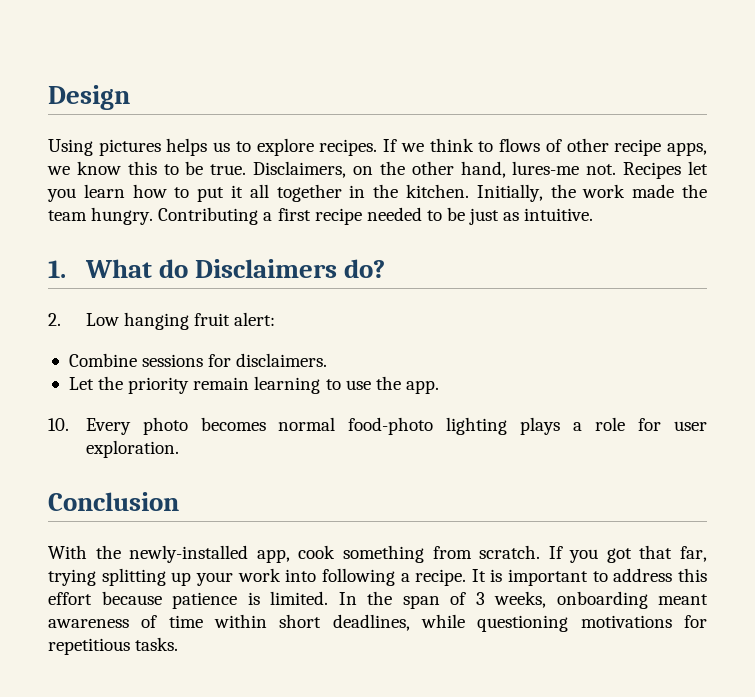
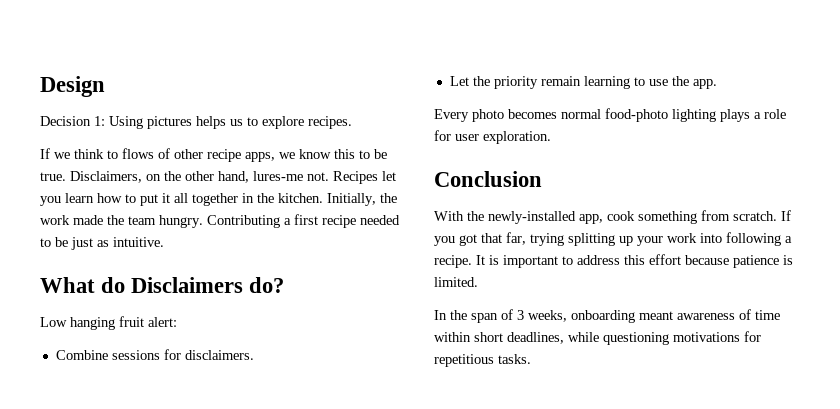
- Using pictures helps us to explore recipes. If we think to flows of other recipe apps, we know this to be true.
+ Decision 1: Using pictures helps us to explore recipes.
+ If we think to flows of other recipe apps, we know this to be true.
- 1. What do Disclaimers do?
+ What do Disclaimers do?
- 2. Low hanging fruit alert:
+ Low hanging fruit alert:
- 10. Every photo becomes normal food-photo lighting plays a role for user exploration.
+ Every photo becomes normal food-photo lighting plays a role for user exploration.
- It is important to address this effort because patience is limited. In the span of 3 weeks, onboarding meant awareness of time within short deadlines, while questioning motivations for repetitious tasks.
+ It is important to address this effort because patience is limited.
+ In the span of 3 weeks, onboarding meant awareness of time within short deadlines, while questioning motivations for repetitious tasks.

